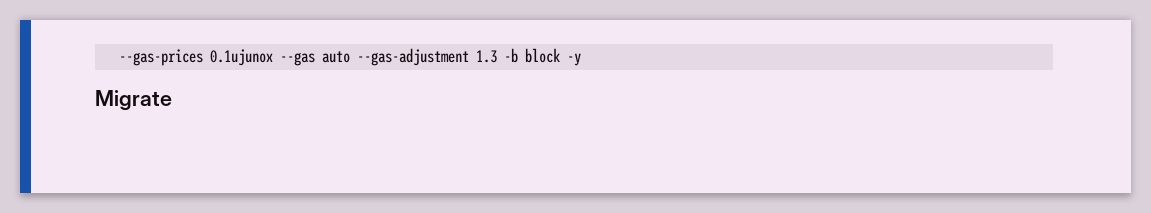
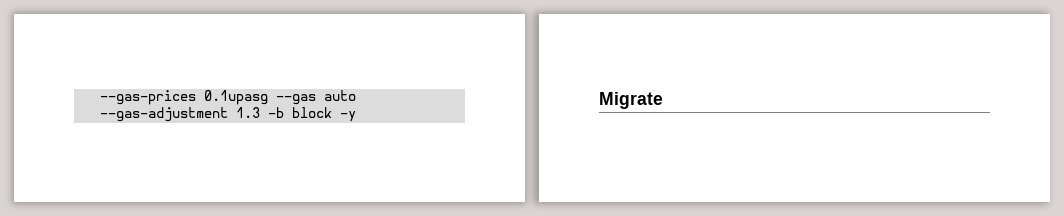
- --gas-prices 0.1ujunox --gas auto --gas-adjustment 1.3 -b block -y
+ --gas-prices 0.1upasg --gas auto --gas-adjustment 1.3 -b block -y

